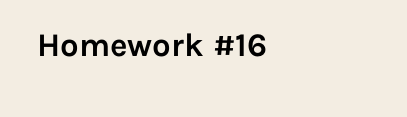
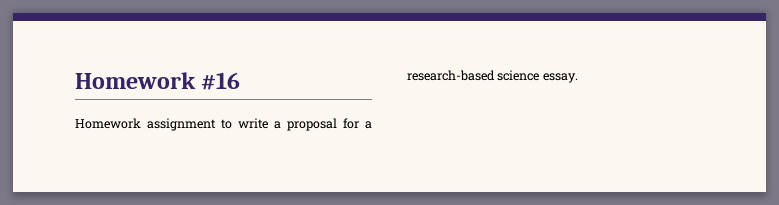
+ Homework assignment to write a proposal for a research-based science essay.

